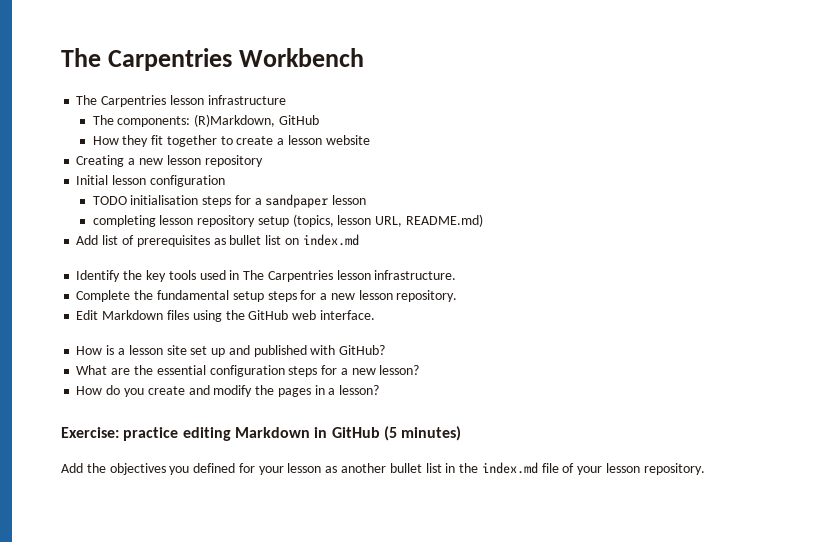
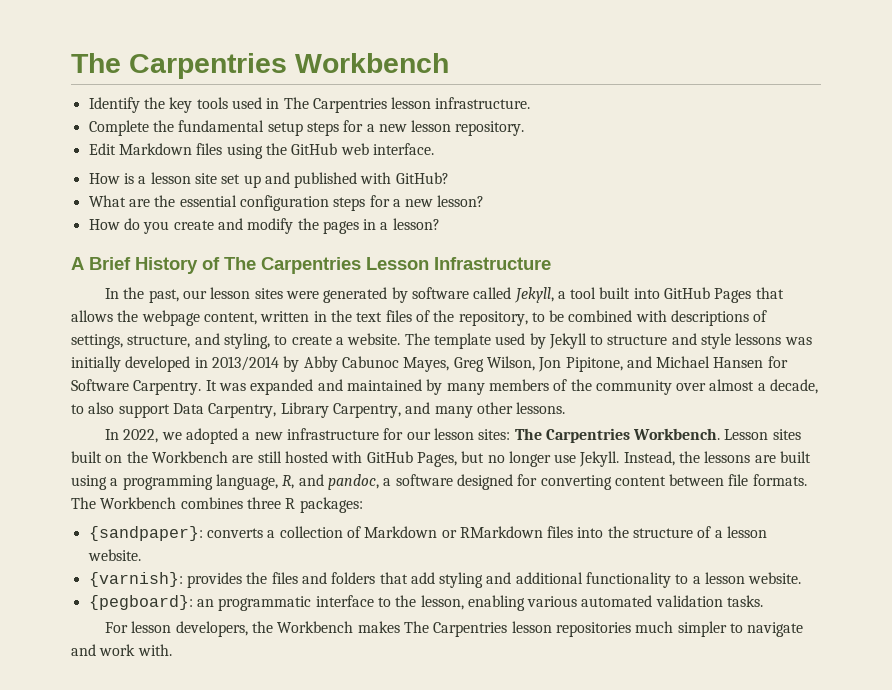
- The Carpentries lesson infrastructure
- The components: (R)Markdown, GitHub
- How they fit together to create a lesson website
- Creating a new lesson repository
- Initial lesson configuration
- TODO initialisation steps for a sandpaper lesson
- completing lesson repository setup (topics, lesson URL, README.md)
- Add list of prerequisites as bullet list on index.md
- Exercise: practice editing Markdown in GitHub (5 minutes)
- Add the objectives you defined for your lesson as another bullet list in the index.md file of your lesson repository.
+ A Brief History of The Carpentries Lesson Infrastructure
+ In the past, our lesson sites were generated by software called Jekyll, a tool built into GitHub Pages that allows the webpage content, written in the text files of the repository, to be combined with descriptions of settings, structure, and styling, to create a website. The template used by Jekyll to structure and style lessons was initially developed in 2013/2014 by Abby Cabunoc Mayes, Greg Wilson, Jon Pipitone, and Michael Hansen for Software Carpentry. It was expanded and maintained by many members of the community over almost a decade, to also support Data Carpentry, Library Carpentry, and many other lessons.
+ In 2022, we adopted a new infrastructure for our lesson sites: The Carpentries Workbench. Lesson sites built on the Workbench are still hosted with GitHub Pages, but no longer use Jekyll. Instead, the lessons are built using a programming language, R, and pandoc, a software designed for converting content between file formats. The Workbench combines three R packages:
+ {sandpaper}: converts a collection of Markdown or RMarkdown files into the structure of a lesson website.
+ {varnish}: provides the files and folders that add styling and additional functionality to a lesson website.
+ {pegboard}: an programmatic interface to the lesson, enabling various automated validation tasks.
+ For lesson developers, the Workbench makes The Carpentries lesson repositories much simpler to navigate and work with.

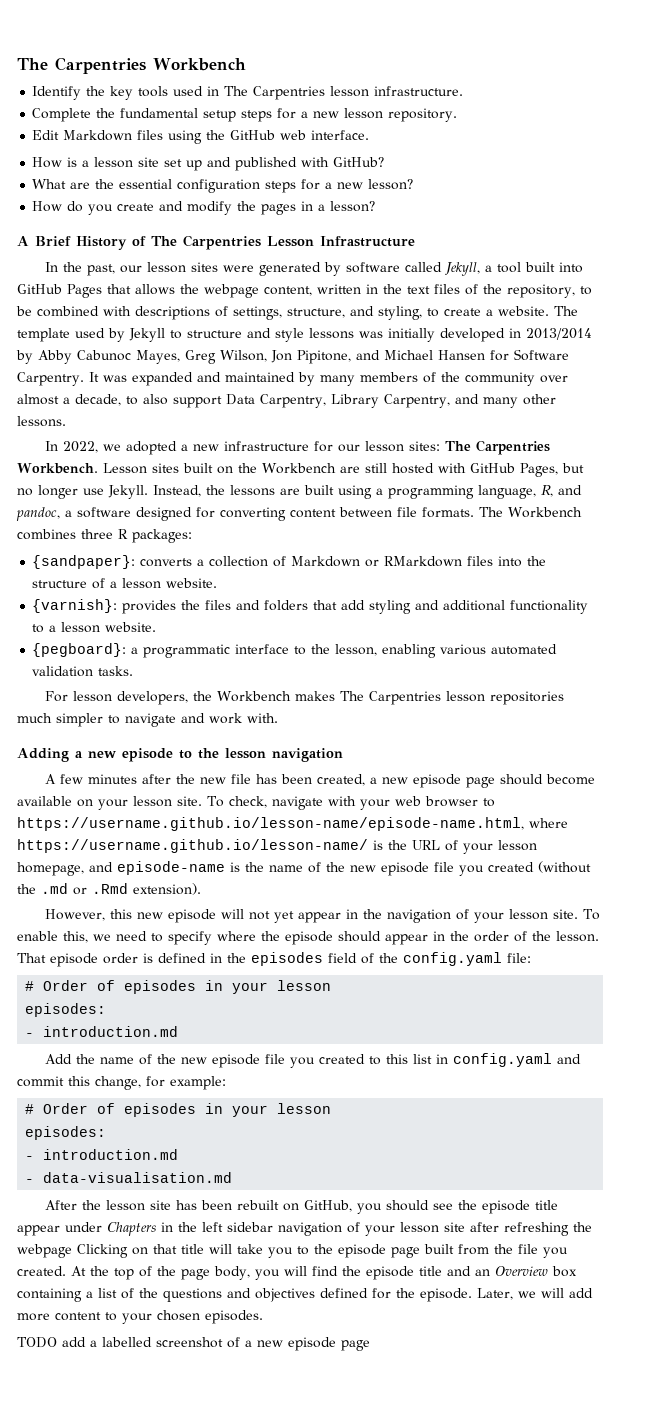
- {pegboard}: an programmatic interface to the lesson, enabling various automated validation tasks.
+ {pegboard}: a programmatic interface to the lesson, enabling various automated validation tasks.
+ Adding a new episode to the lesson navigation
+ A few minutes after the new file has been created, a new episode page should become available on your lesson site. To check, navigate with your web browser to https://username.github.io/lesson-name/episode-name.html, where https://username.github.io/lesson-name/ is the URL of your lesson homepage, and episode-name is the name of the new episode file you created (without the .md or .Rmd extension).
+ However, this new episode will not yet appear in the navigation of your lesson site. To enable this, we need to specify where the episode should appear in the order of the lesson. That episode order is defined in the episodes field of the config.yaml file:
+ # Order of episodes in your lesson
+ episodes:
+ - introduction.md
+ Add the name of the new episode file you created to this list in config.yaml and commit this change, for example:
+ # Order of episodes in your lesson
+ episodes:
+ - introduction.md
+ - data-visualisation.md
+ After the lesson site has been rebuilt on GitHub, you should see the episode title appear under Chapters in the left sidebar navigation of your lesson site after refreshing the webpage Clicking on that title will take you to the episode page built from the file you created. At the top of the page body, you will find the episode title and an Overview box containing a list of the questions and objectives defined for the episode. Later, we will add more content to your chosen episodes.
+ TODO add a labelled screenshot of a new episode page

